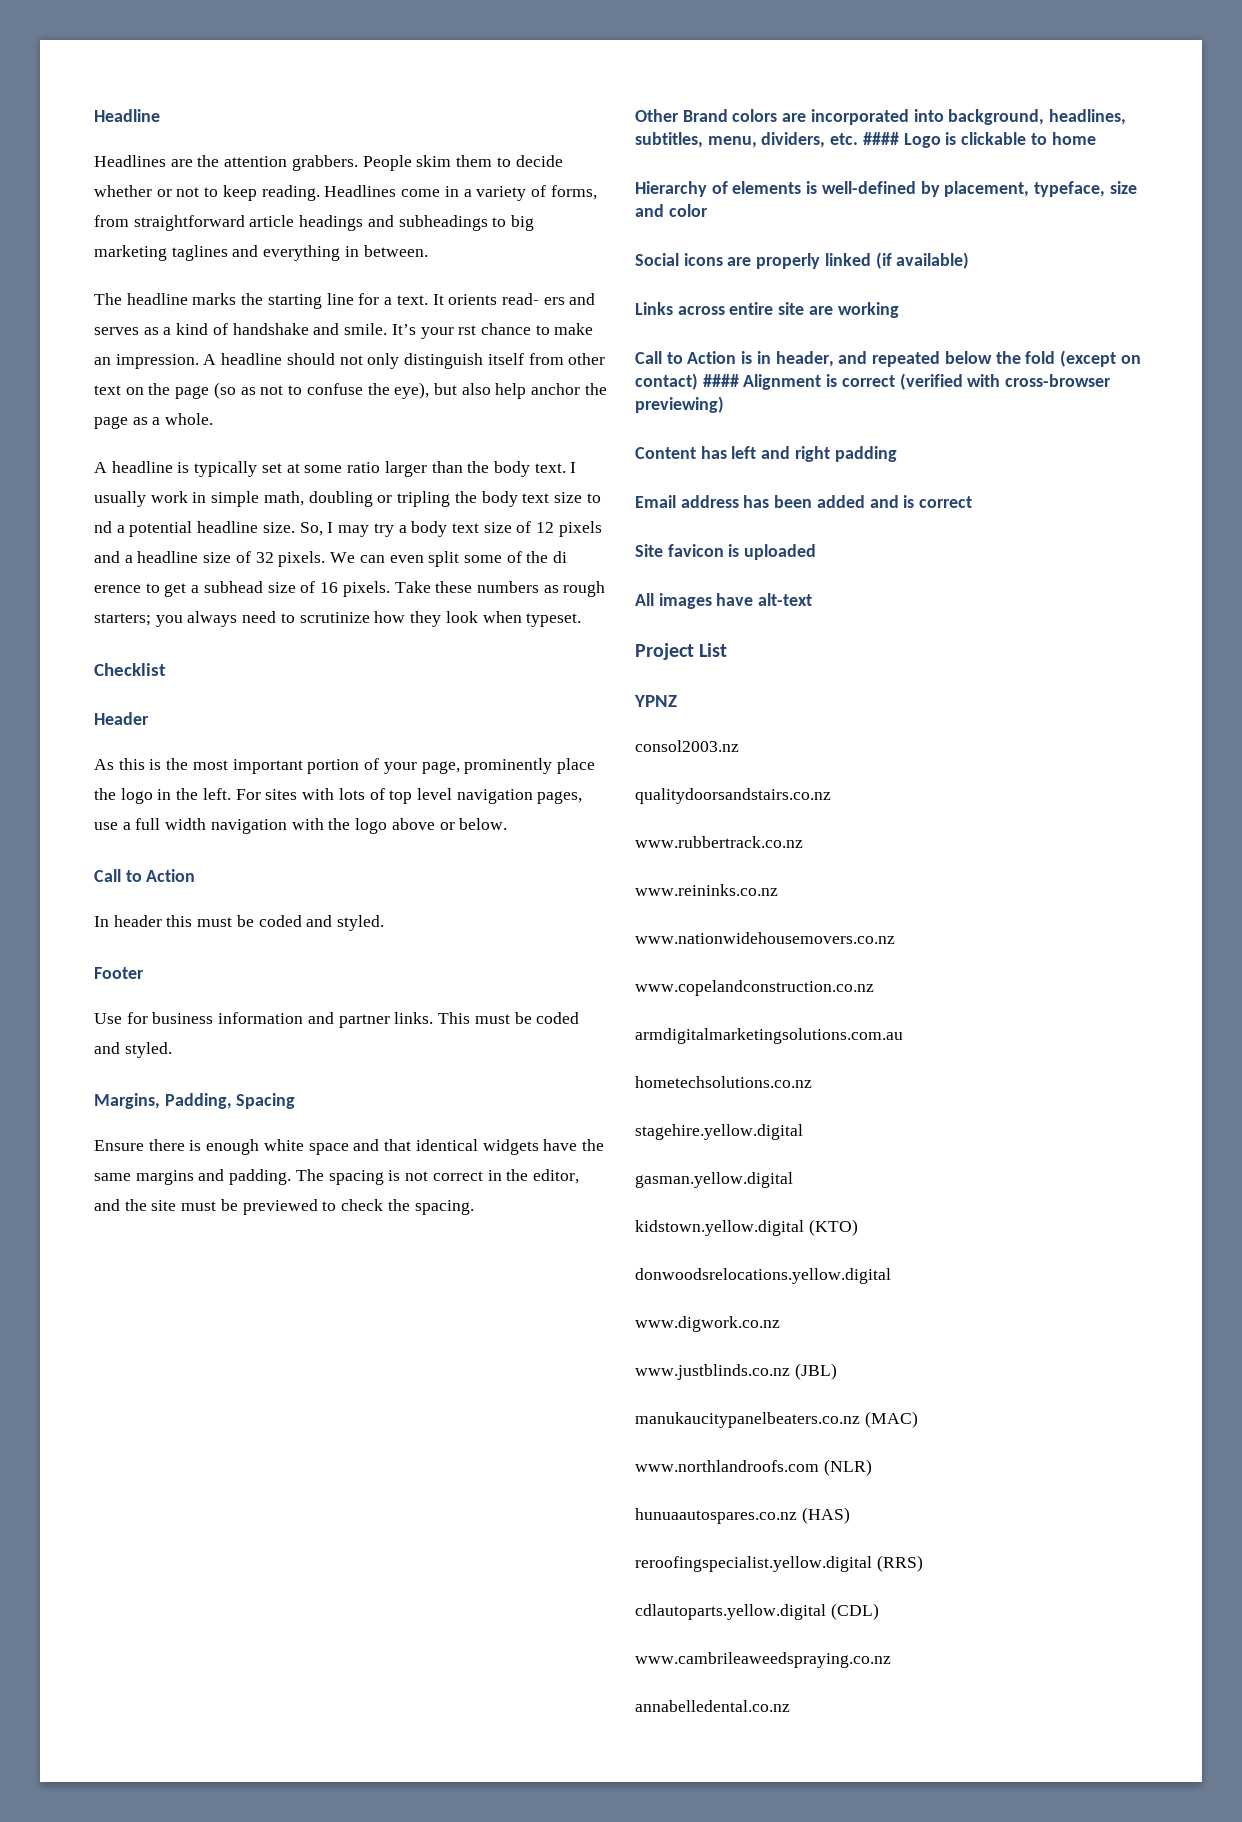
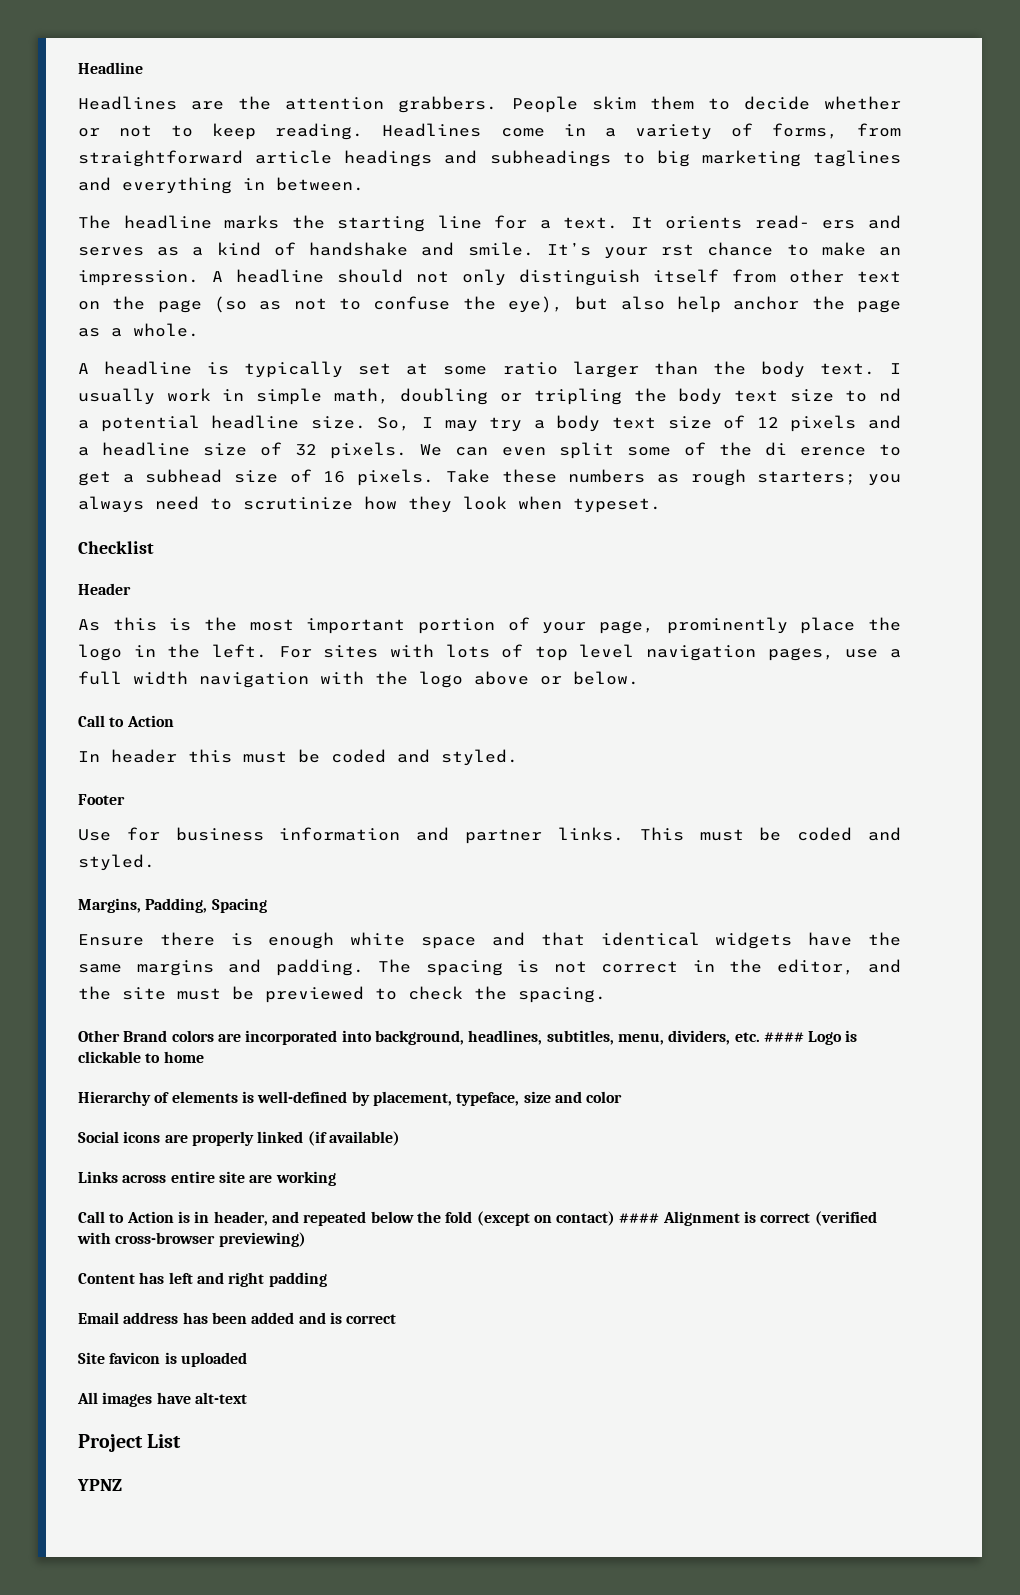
- consol2003.nz
- qualitydoorsandstairs.co.nz
- www.rubbertrack.co.nz
- www.reininks.co.nz
- www.nationwidehousemovers.co.nz
- www.copelandconstruction.co.nz
- armdigitalmarketingsolutions.com.au
- hometechsolutions.co.nz
- stagehire.yellow.digital
- gasman.yellow.digital
- kidstown.yellow.digital (KTO)
- donwoodsrelocations.yellow.digital
- www.digwork.co.nz
- www.justblinds.co.nz (JBL)
- manukaucitypanelbeaters.co.nz (MAC)
- www.northlandroofs.com (NLR)
- hunuaautospares.co.nz (HAS)
- reroofingspecialist.yellow.digital (RRS)
- cdlautoparts.yellow.digital (CDL)
- www.cambrileaweedspraying.co.nz
- annabelledental.co.nz

